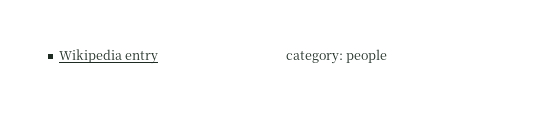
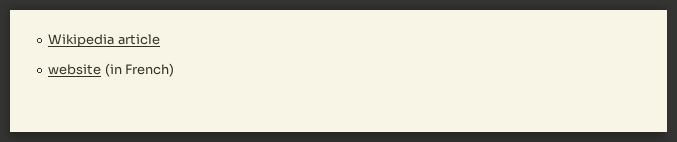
- Wikipedia entry
- category: people
+ Wikipedia article
+ website (in French)

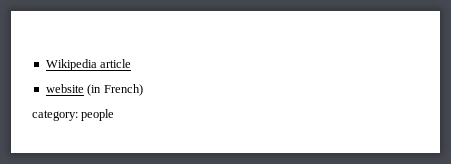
+ category: people

